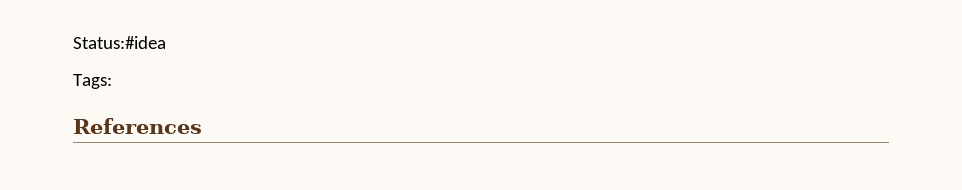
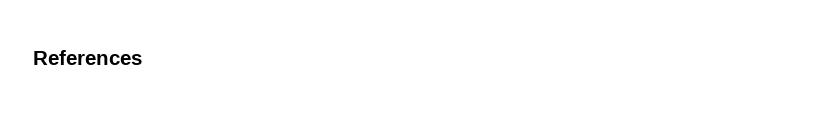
- Status:#idea
- Tags:

